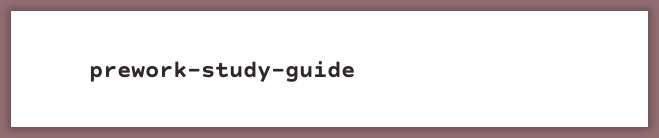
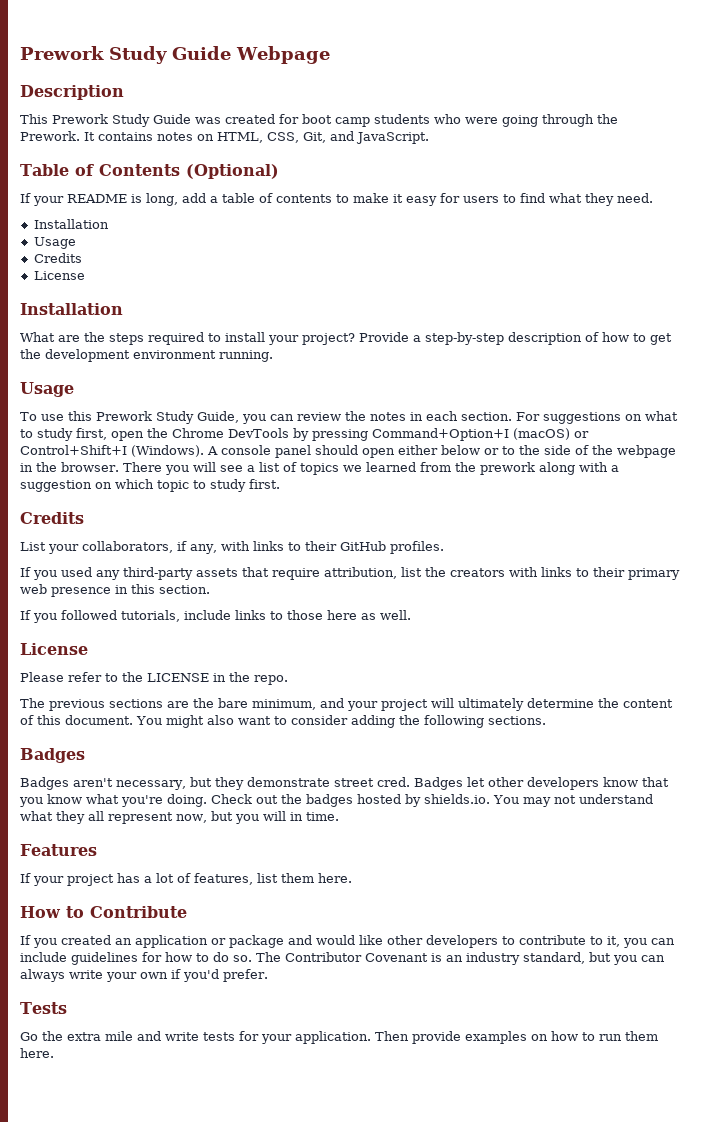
- prework-study-guide
+ Prework Study Guide Webpage
+ Description
+ This Prework Study Guide was created for boot camp students who were going through the Prework. It contains notes on HTML, CSS, Git, and JavaScript.
+ Table of Contents (Optional)
+ If your README is long, add a table of contents to make it easy for users to find what they need.
+ Installation
+ Usage
+ Credits
+ License
+ Installation
+ What are the steps required to install your project? Provide a step-by-step description of how to get the development environment running.
+ Usage
+ To use this Prework Study Guide, you can review the notes in each section. For suggestions on what to study first, open the Chrome DevTools by pressing Command+Option+I (macOS) or Control+Shift+I (Windows). A console panel should open either below or to the side of the webpage in the browser. There you will see a list of topics we learned from the prework along with a suggestion on which topic to study first.
+ Credits
+ List your collaborators, if any, with links to their GitHub profiles.
+ If you used any third-party assets that require attribution, list the creators with links to their primary web presence in this section.
+ If you followed tutorials, include links to those here as well.
+ License
+ Please refer to the LICENSE in the repo.
+ The previous sections are the bare minimum, and your project will ultimately determine the content of this document. You might also want to consider adding the following sections.
+ Badges
+ Badges aren't necessary, but they demonstrate street cred. Badges let other developers know that you know what you're doing. Check out the badges hosted by shields.io. You may not understand what they all represent now, but you will in time.
+ Features
+ If your project has a lot of features, list them here.
+ How to Contribute
+ If you created an application or package and would like other developers to contribute to it, you can include guidelines for how to do so. The Contributor Covenant is an industry standard, but you can always write your own if you'd prefer.
+ Tests
+ Go the extra mile and write tests for your application. Then provide examples on how to run them here.

